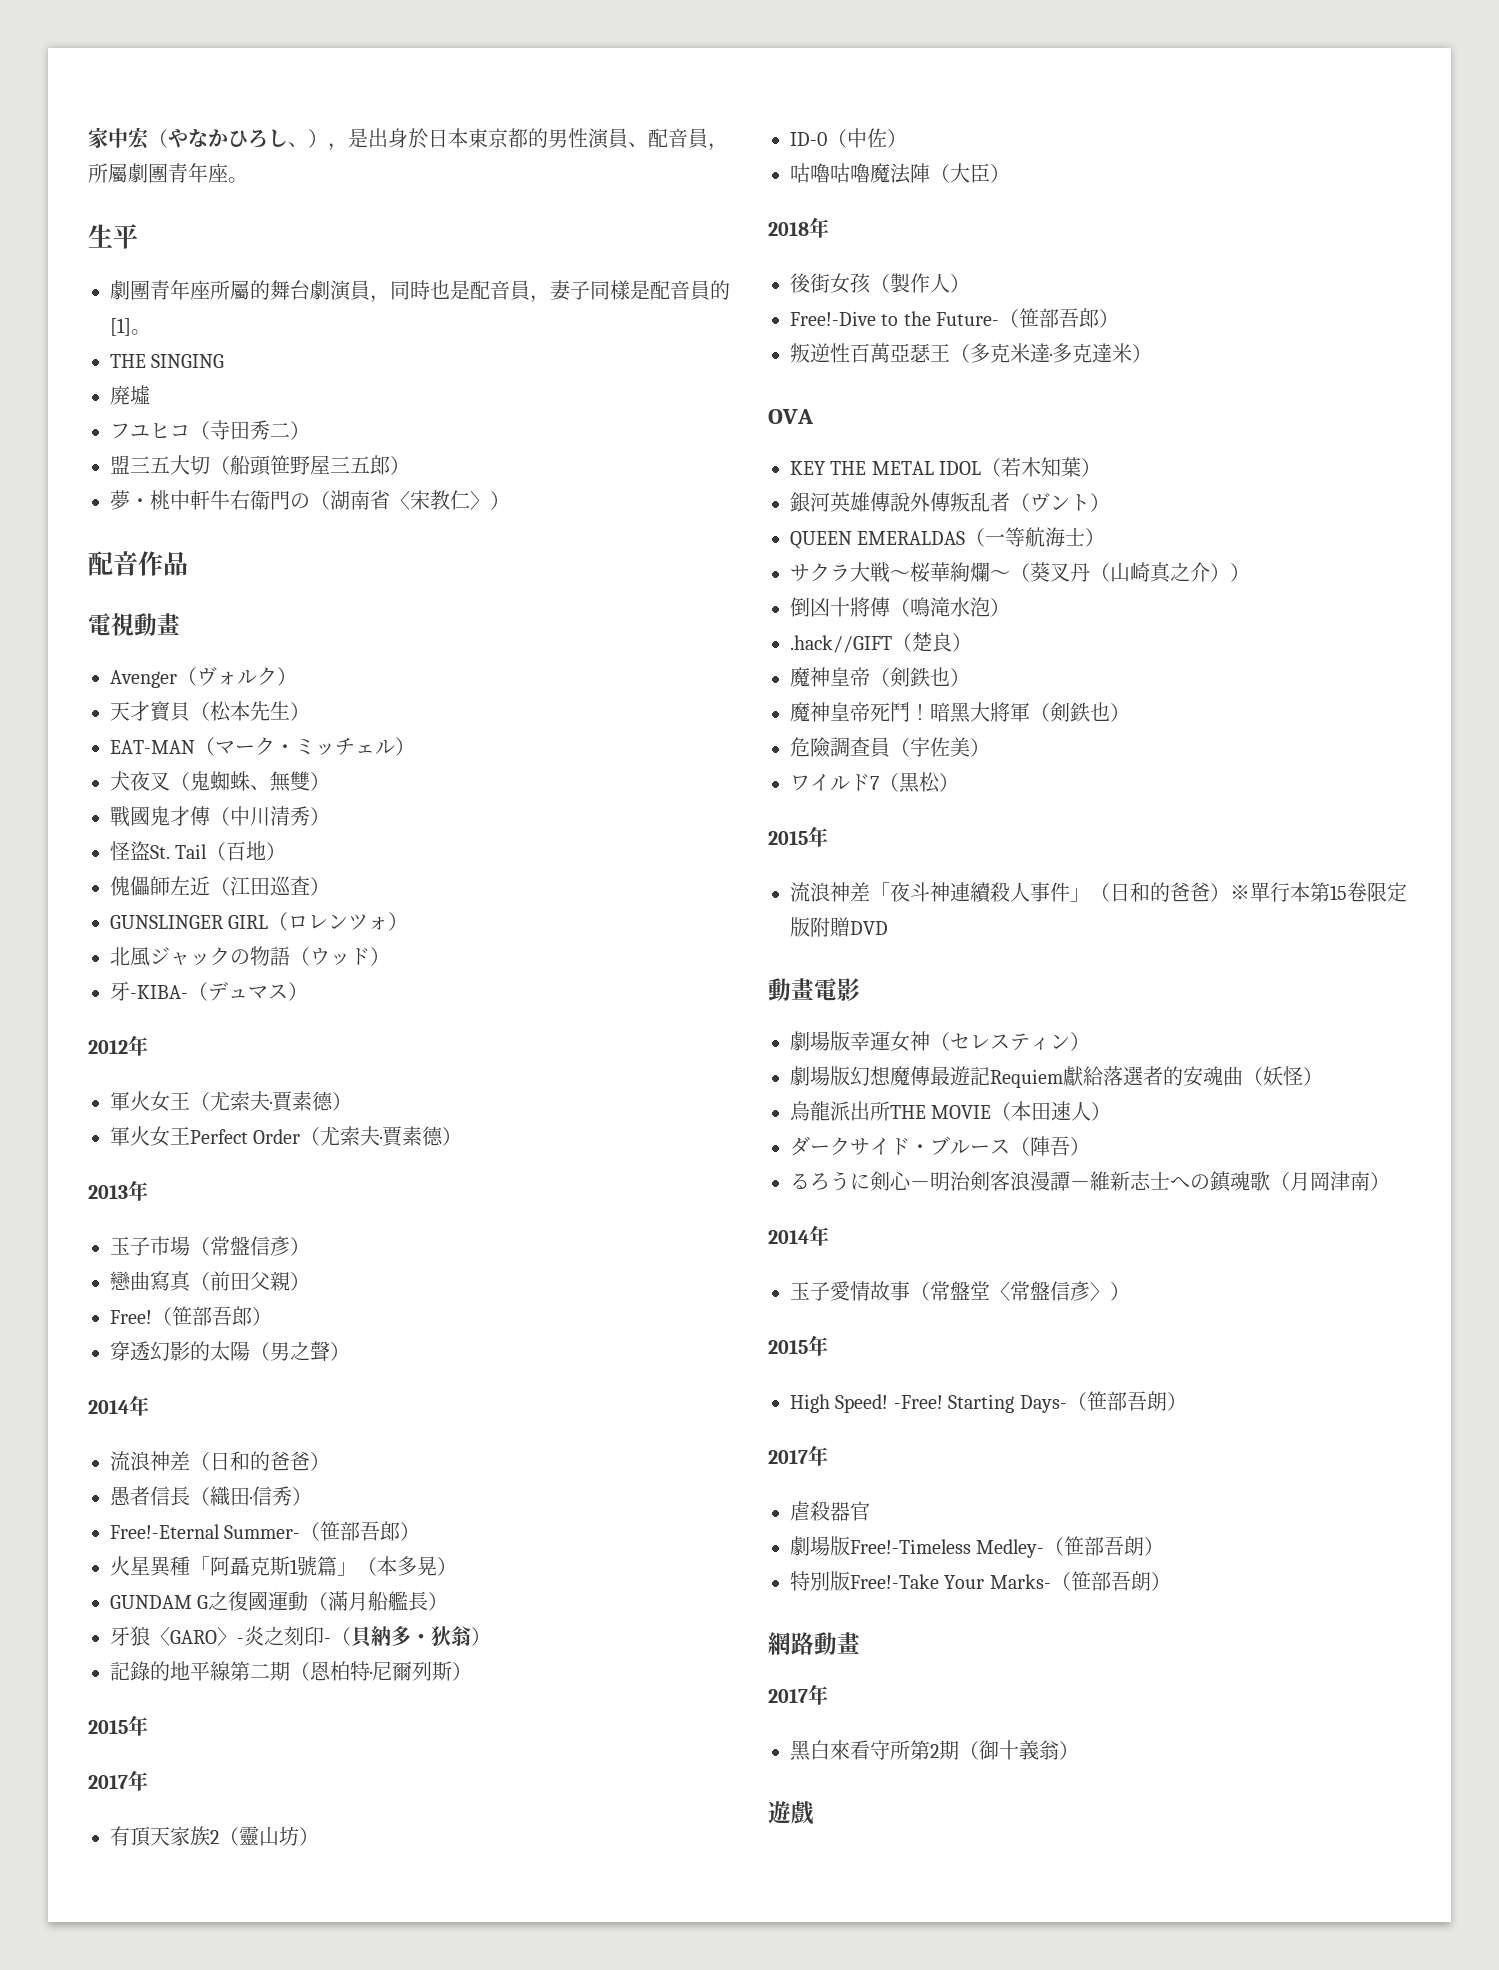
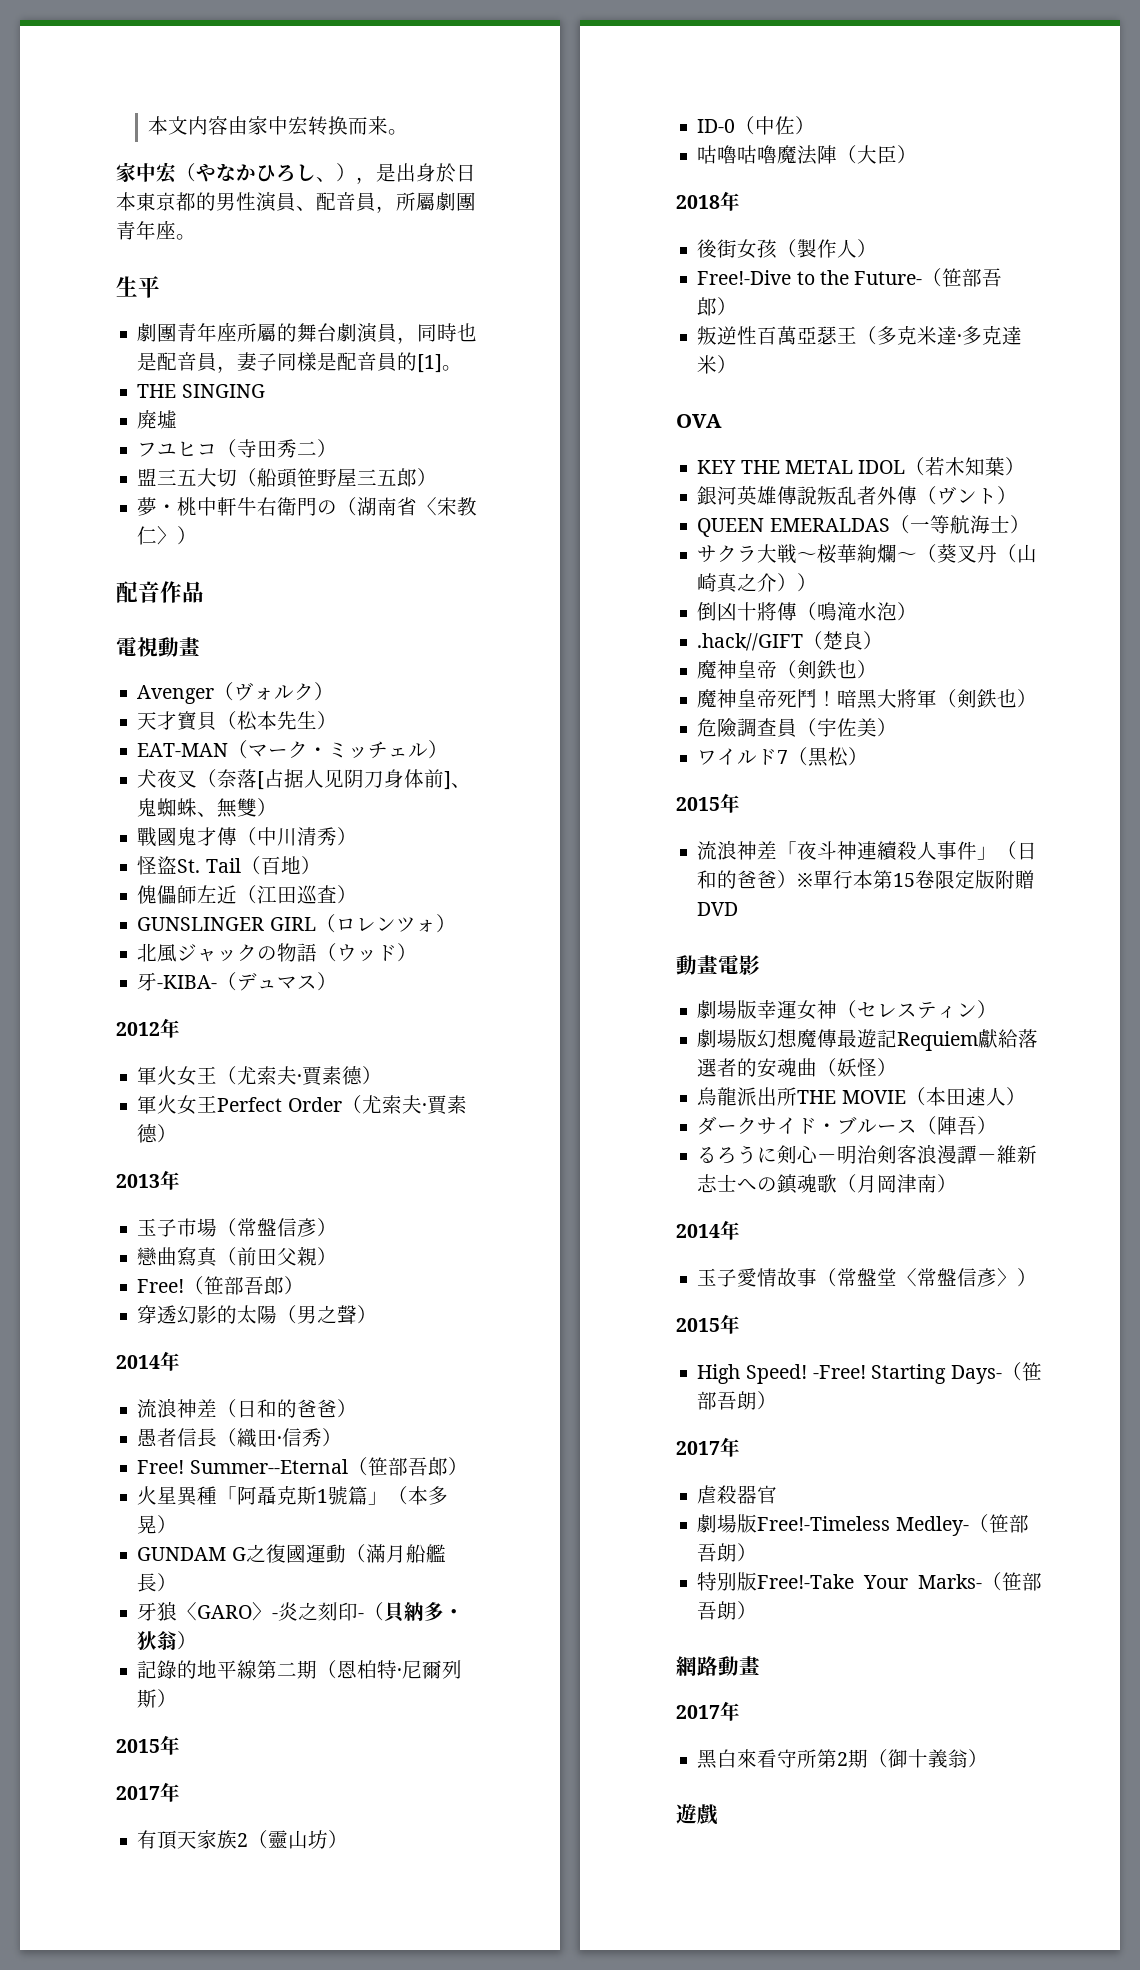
+ 本文内容由家中宏转换而来。
- 犬夜叉（鬼蜘蛛、無雙）
+ 犬夜叉（奈落[占据人见阴刀身体前]、鬼蜘蛛、無雙）
- Free!-Eternal Summer-（笹部吾郎）
+ Free! Summer--Eternal（笹部吾郎）
- 銀河英雄傳說外傳叛乱者（ヴント）
+ 銀河英雄傳說叛乱者外傳（ヴント）

